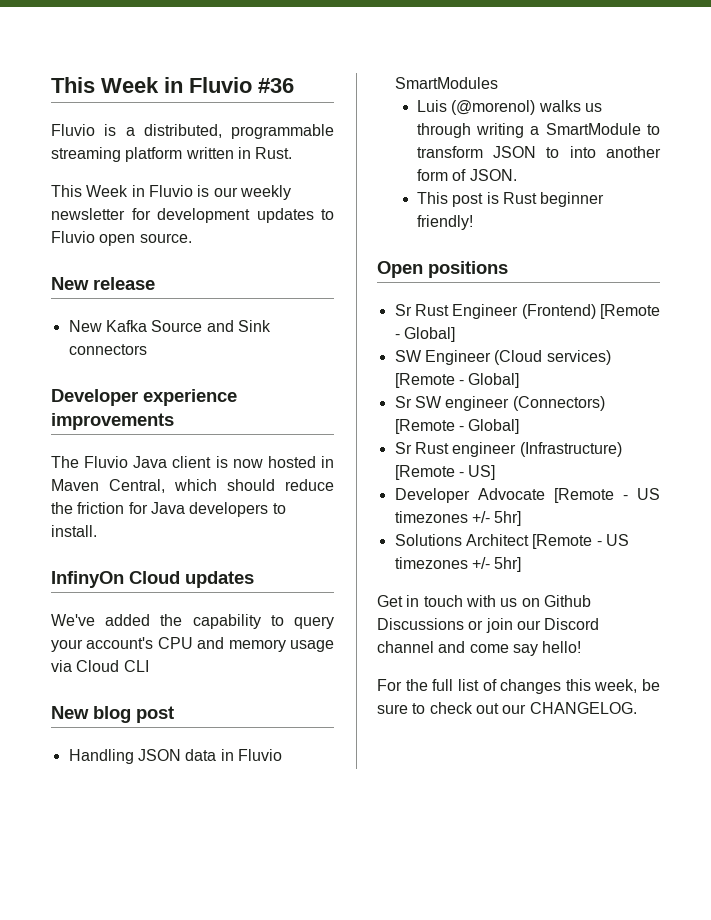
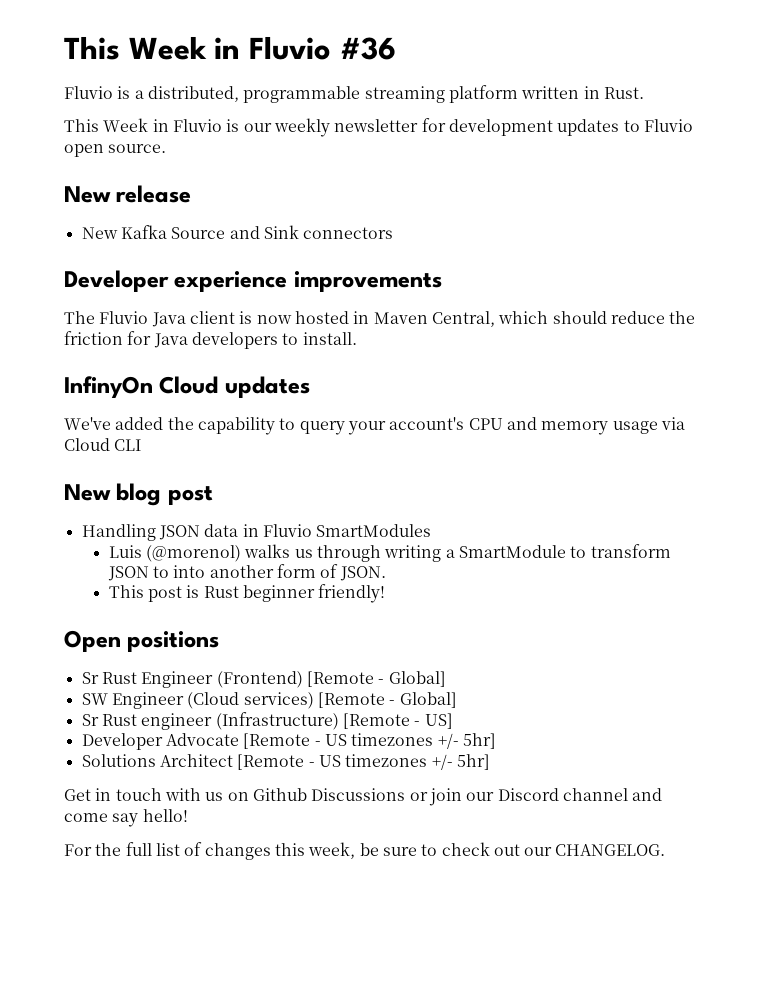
- Sr SW engineer (Connectors) [Remote - Global]

